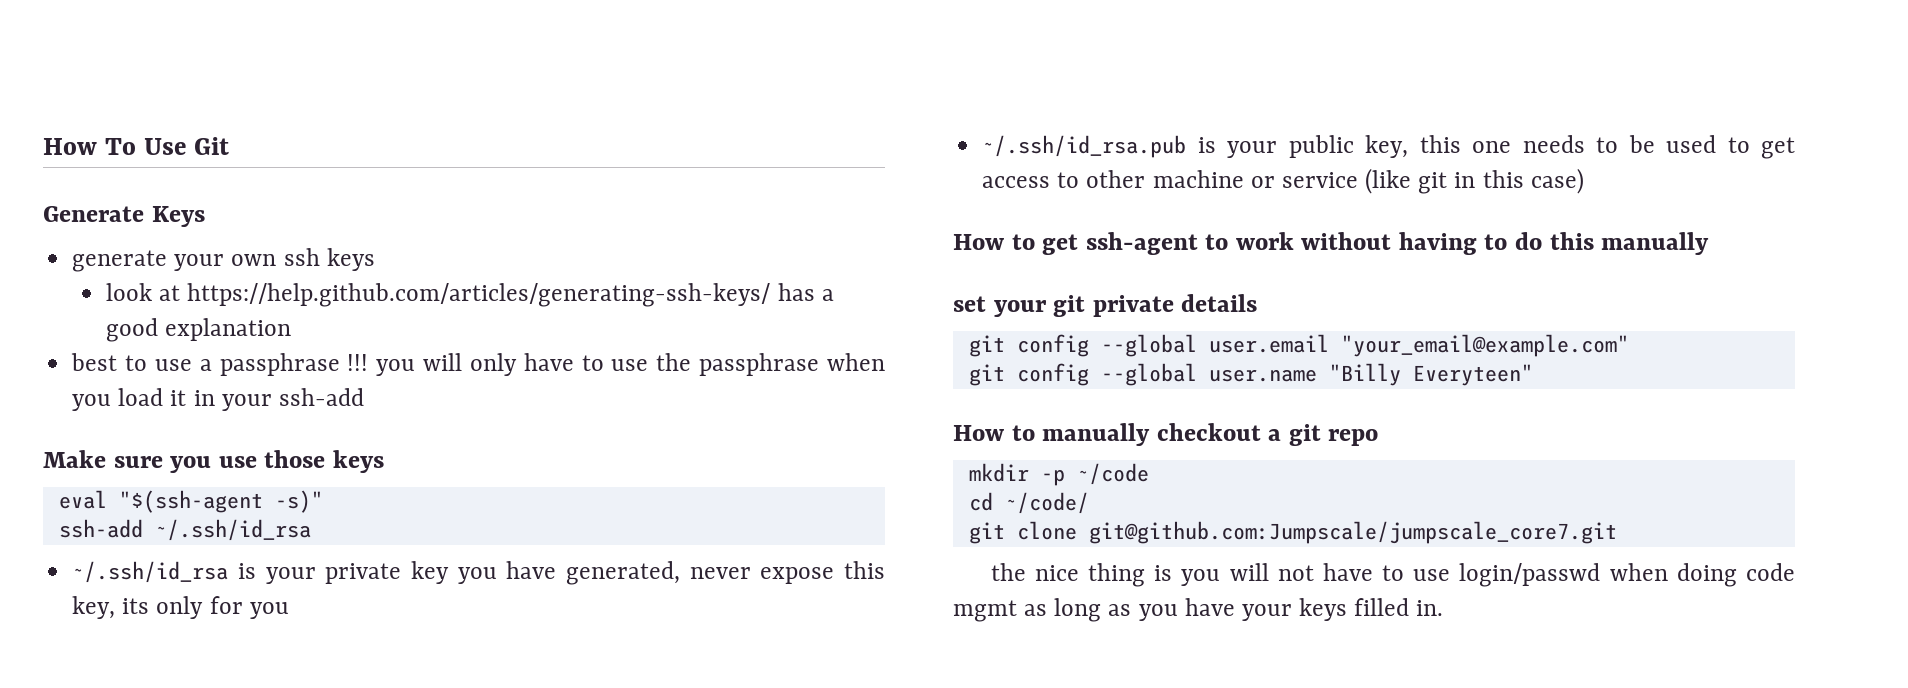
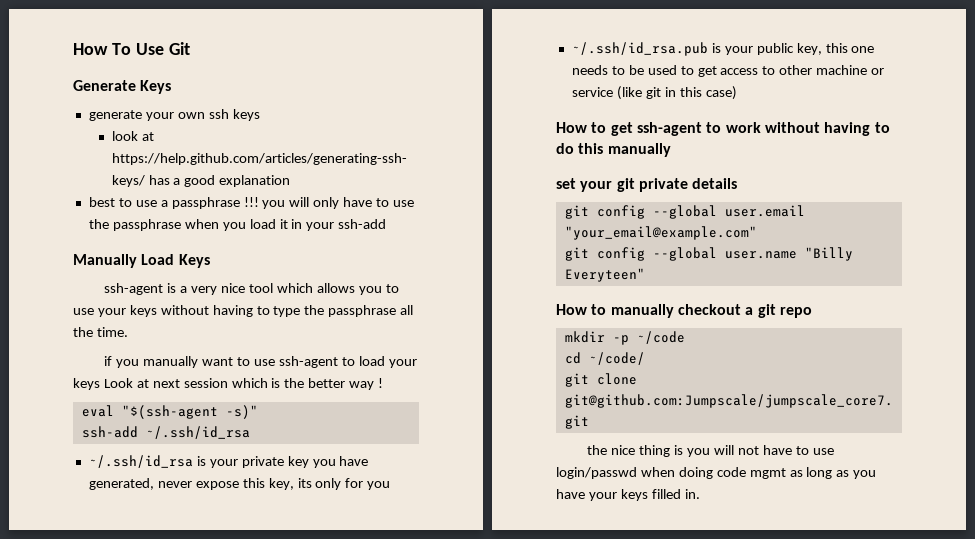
- Make sure you use those keys
+ Manually Load Keys
+ ssh-agent is a very nice tool which allows you to use your keys without having to type the passphrase all the time.
+ if you manually want to use ssh-agent to load your keys Look at next session which is the better way !

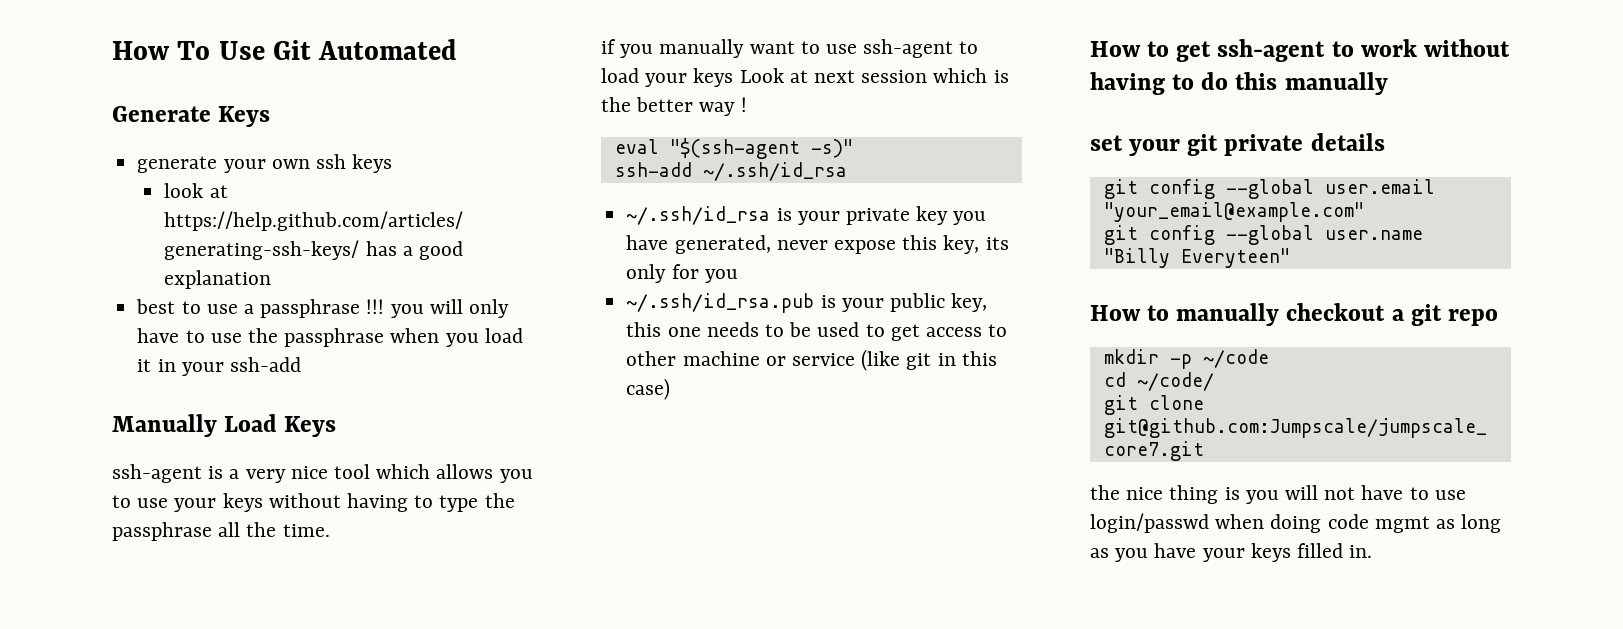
- How To Use Git
+ How To Use Git Automated

